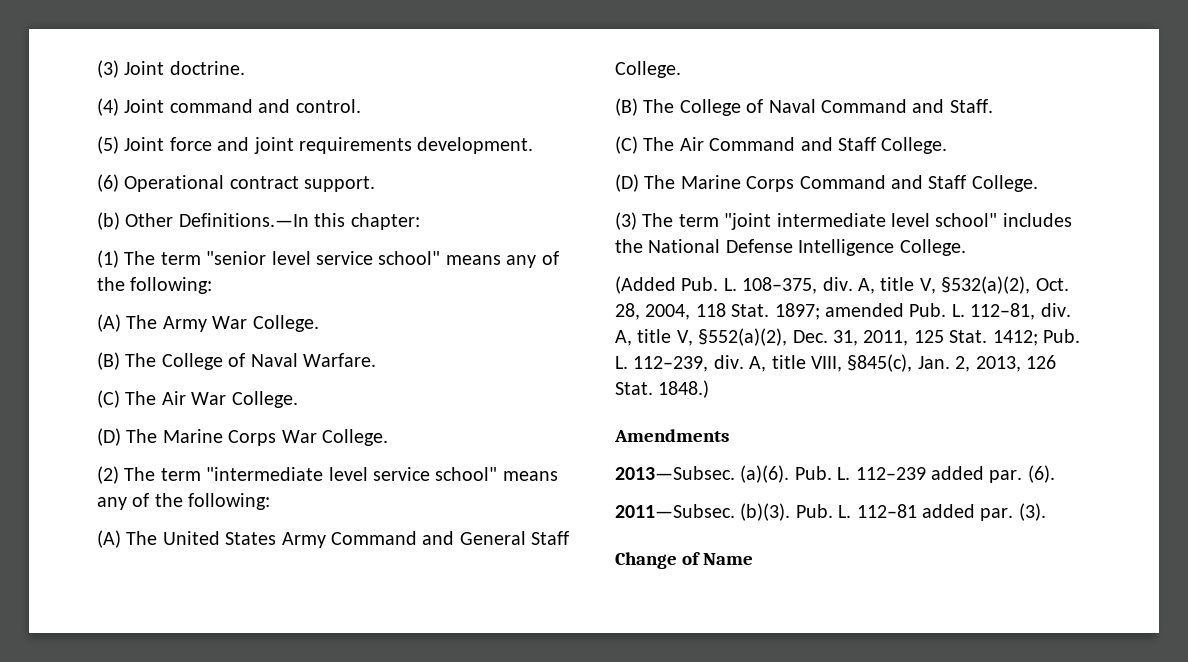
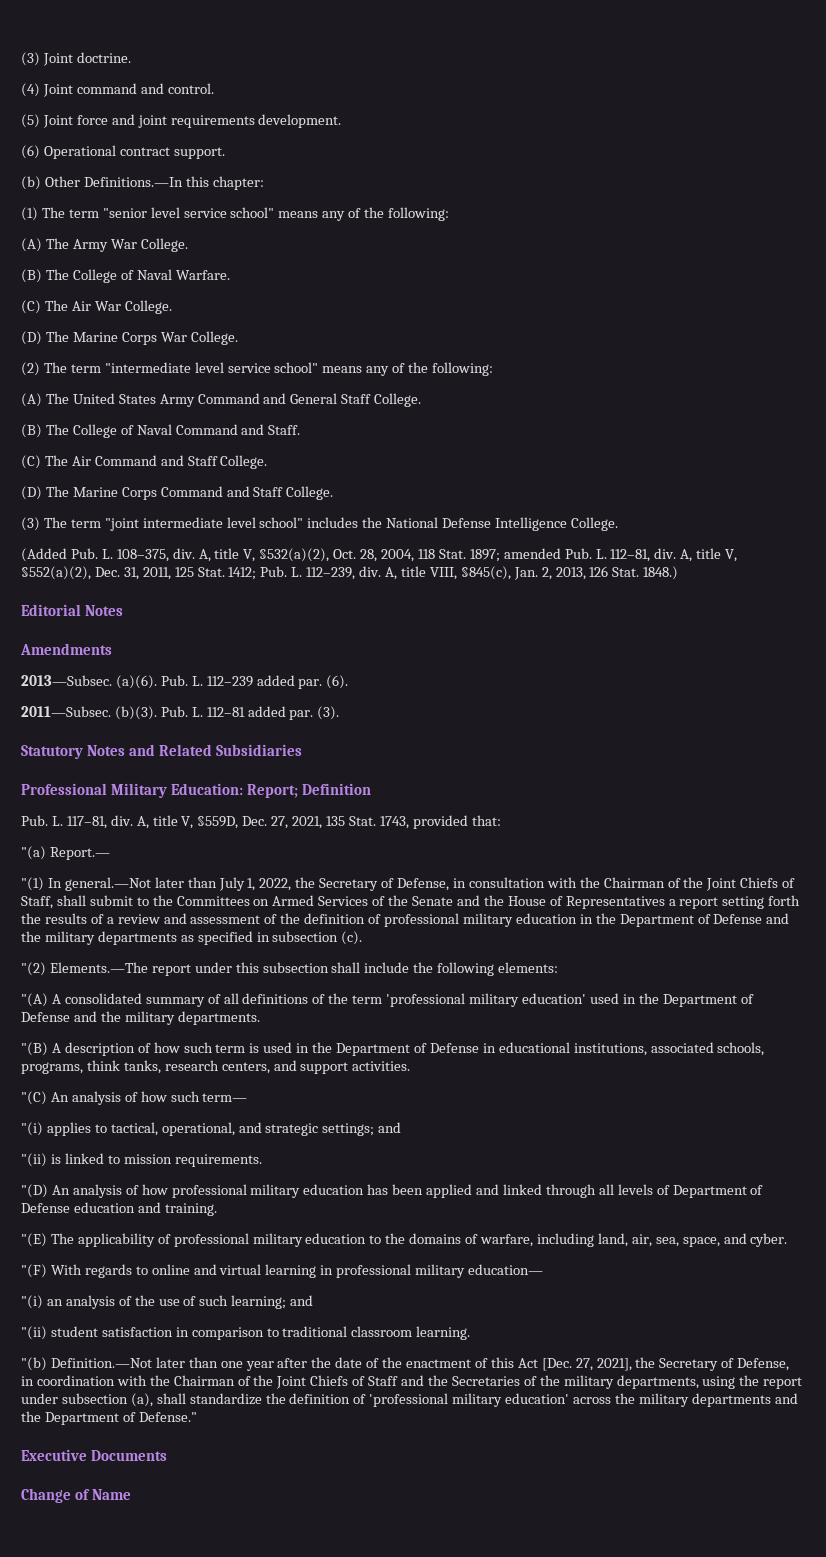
+ Editorial Notes
+ Statutory Notes and Related Subsidiaries
+ Professional Military Education: Report; Definition
+ Pub. L. 117–81, div. A, title V, §559D, Dec. 27, 2021, 135 Stat. 1743, provided that:
+ "(a) Report.—
+ "(1) In general.—Not later than July 1, 2022, the Secretary of Defense, in consultation with the Chairman of the Joint Chiefs of Staff, shall submit to the Committees on Armed Services of the Senate and the House of Representatives a report setting forth the results of a review and assessment of the definition of professional military education in the Department of Defense and the military departments as specified in subsection (c).
+ "(2) Elements.—The report under this subsection shall include the following elements:
+ "(A) A consolidated summary of all definitions of the term 'professional military education' used in the Department of Defense and the military departments.
+ "(B) A description of how such term is used in the Department of Defense in educational institutions, associated schools, programs, think tanks, research centers, and support activities.
+ "(C) An analysis of how such term—
+ "(i) applies to tactical, operational, and strategic settings; and
+ "(ii) is linked to mission requirements.
+ "(D) An analysis of how professional military education has been applied and linked through all levels of Department of Defense education and training.
+ "(E) The applicability of professional military education to the domains of warfare, including land, air, sea, space, and cyber.
+ "(F) With regards to online and virtual learning in professional military education—
+ "(i) an analysis of the use of such learning; and
+ "(ii) student satisfaction in comparison to traditional classroom learning.
+ "(b) Definition.—Not later than one year after the date of the enactment of this Act [Dec. 27, 2021], the Secretary of Defense, in coordination with the Chairman of the Joint Chiefs of Staff and the Secretaries of the military departments, using the report under subsection (a), shall standardize the definition of 'professional military education' across the military departments and the Department of Defense."
+ Executive Documents

